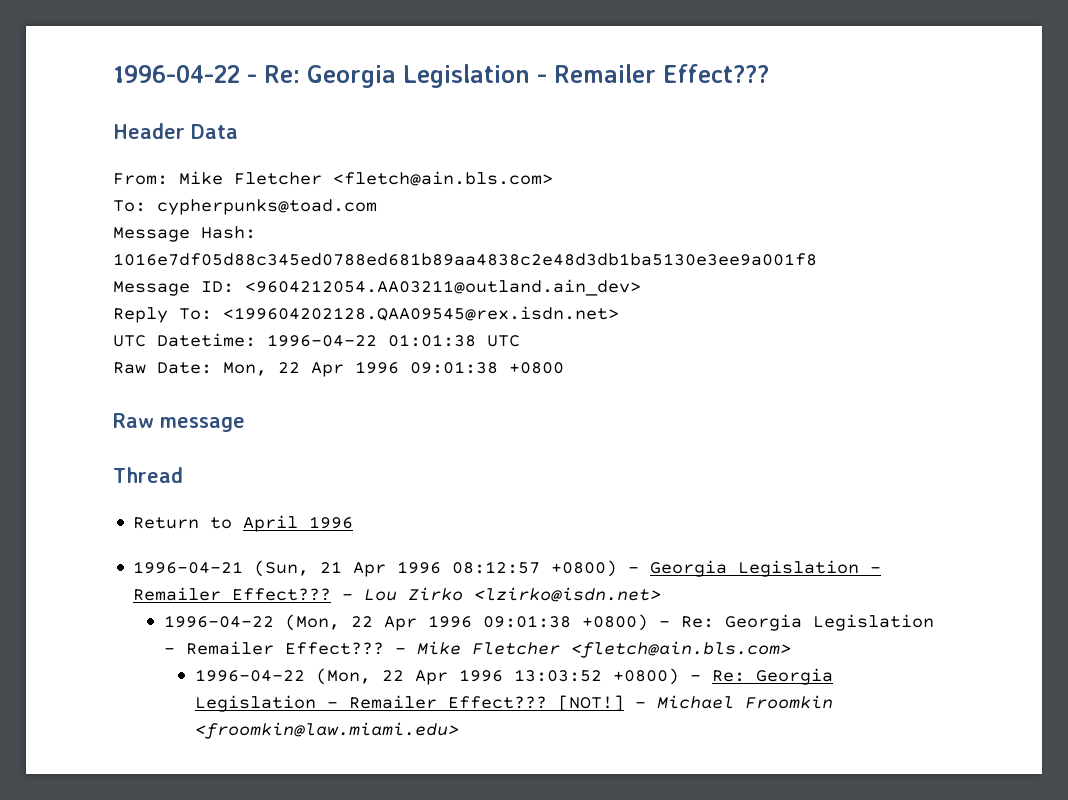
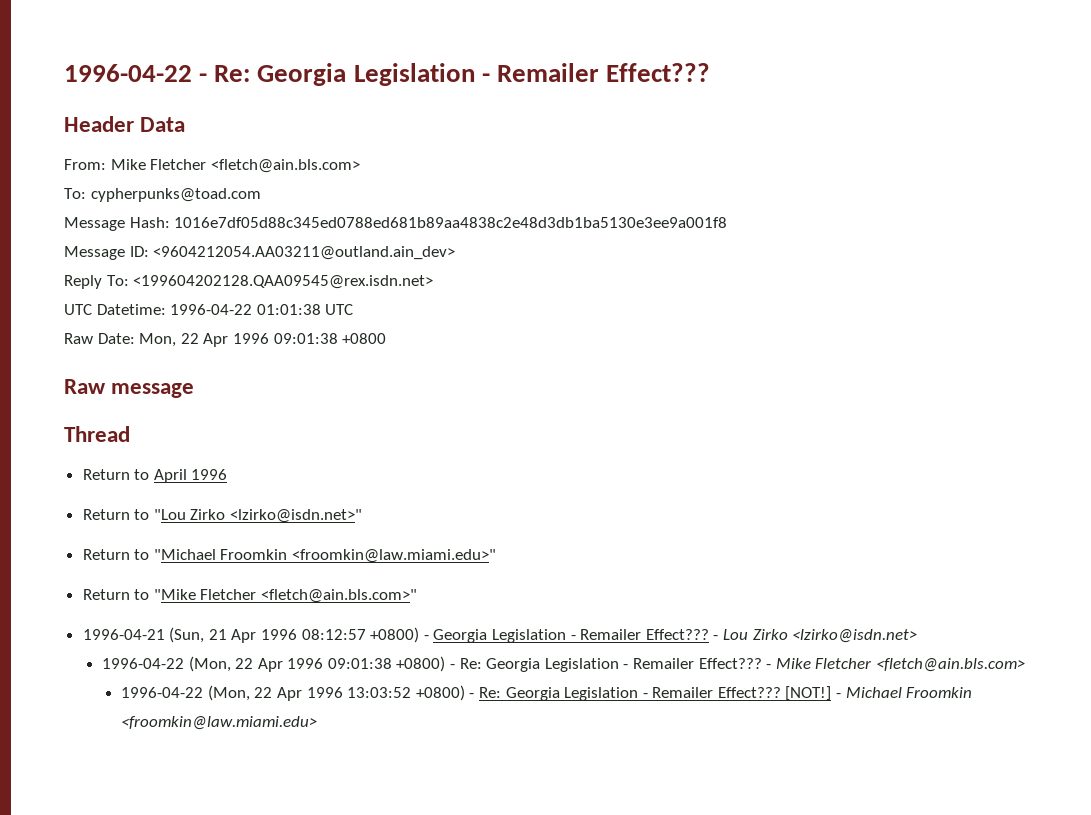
+ Return to "Lou Zirko <lzirko@isdn.net>"
+ Return to "Michael Froomkin <froomkin@law.miami.edu>"
+ Return to "Mike Fletcher <fletch@ain.bls.com>"

